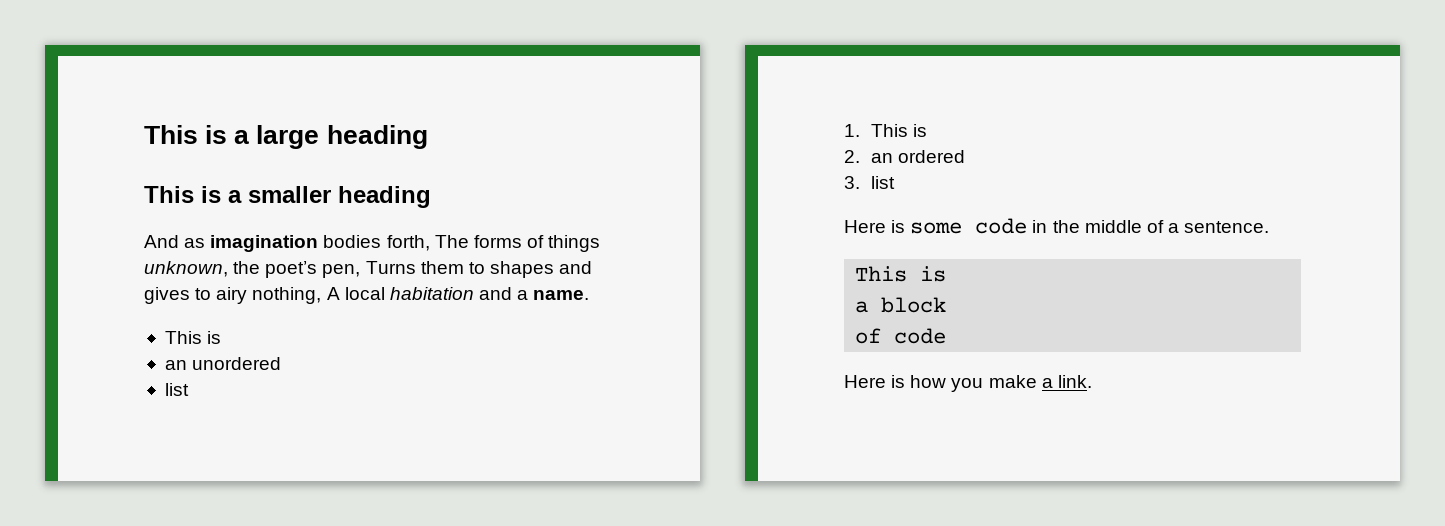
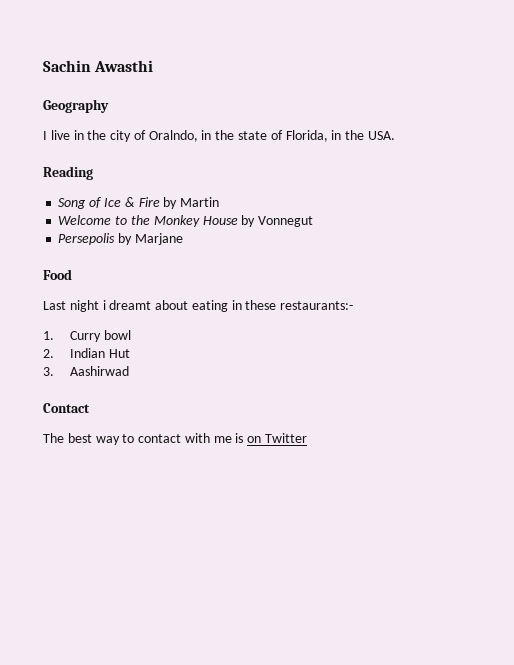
- This is a large heading
- This is a smaller heading
- And as imagination bodies forth, The forms of things unknown, the poet’s pen, Turns them to shapes and gives to airy nothing, A local habitation and a name.
- This is
- an unordered
- list
+ Sachin Awasthi
+ Geography
+ I live in the city of Oralndo, in the state of Florida, in the USA.
+ Reading
+ Song of Ice & Fire by Martin
+ Welcome to the Monkey House by Vonnegut
+ Persepolis by Marjane
+ Food
+ Last night i dreamt about eating in these restaurants:-
- 1. This is
+ 1. Curry bowl
- 2. an ordered
+ 2. Indian Hut
- 3. list
- Here is some code in the middle of a sentence.
- This is
- a block
- of code
- Here is how you make a link.
+ 3. Aashirwad
+ Contact
+ The best way to contact with me is on Twitter

